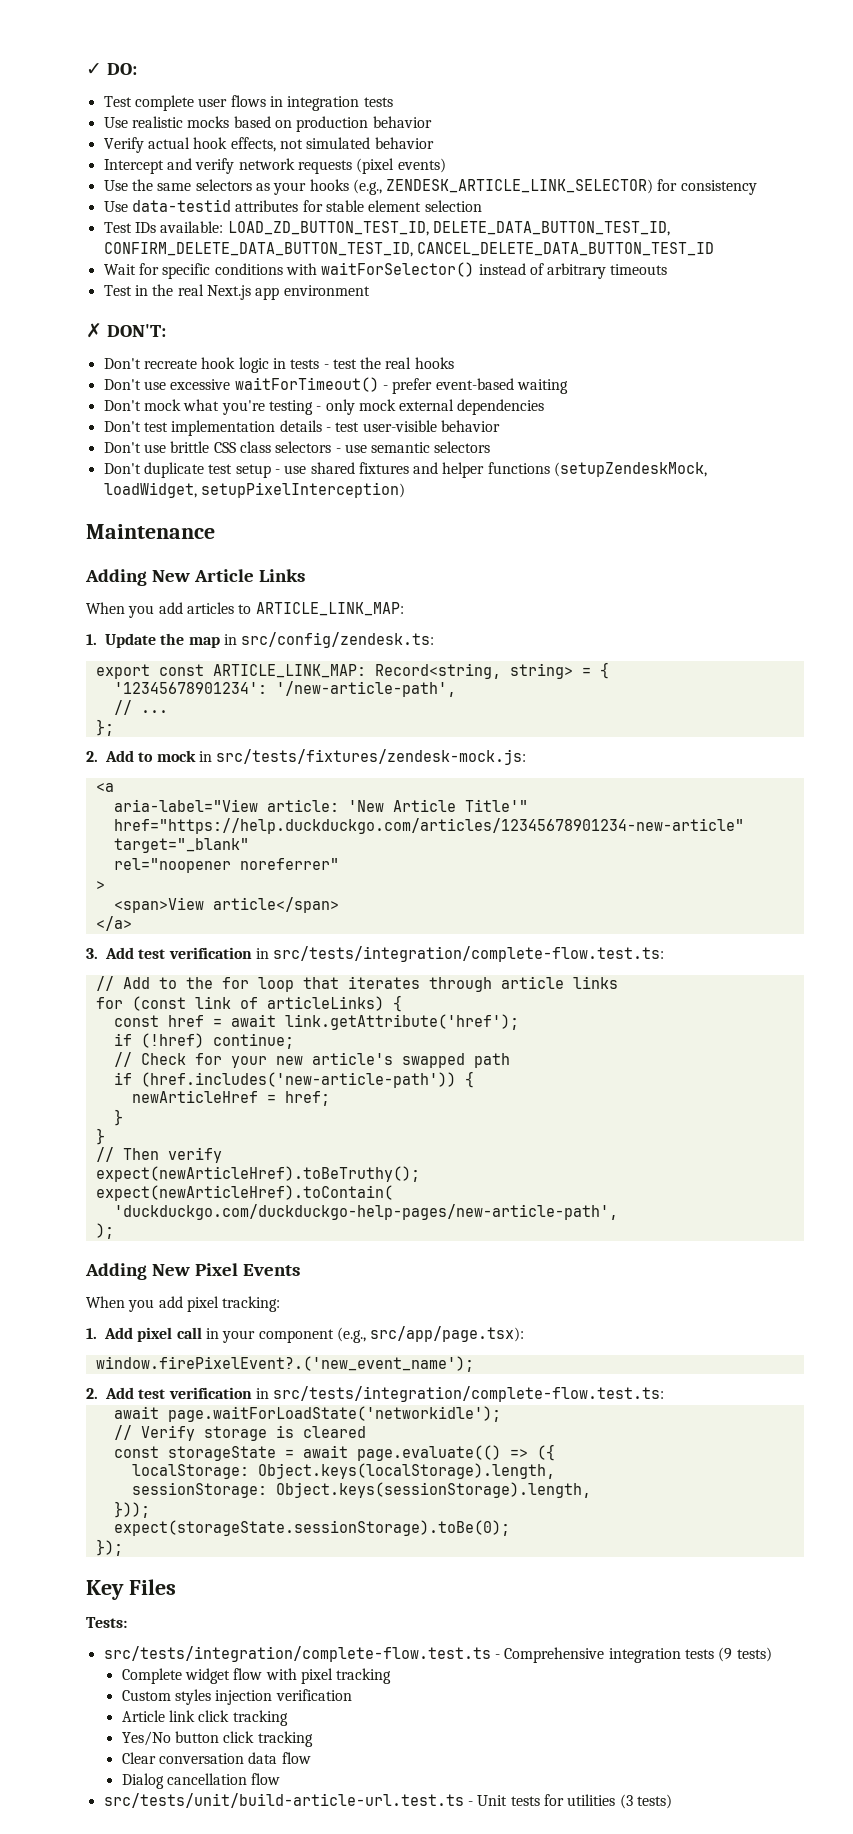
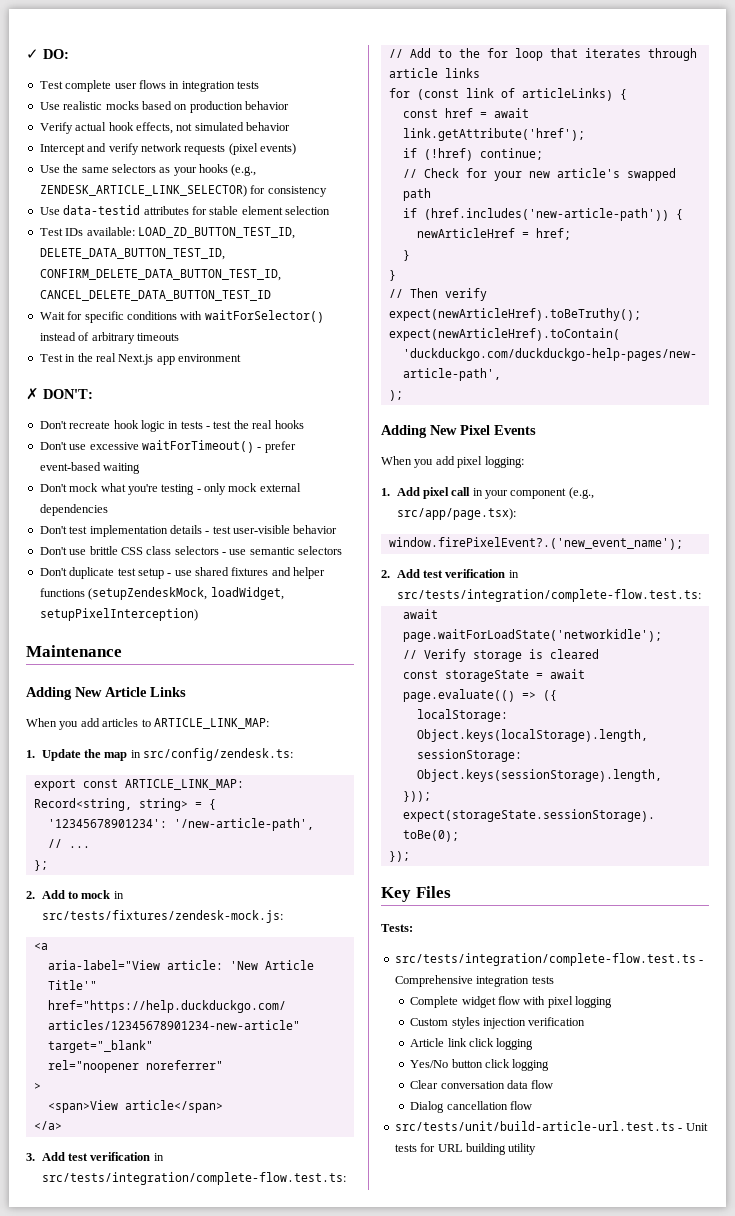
- When you add pixel tracking:
+ When you add pixel logging:
- src/tests/integration/complete-flow.test.ts - Comprehensive integration tests (9 tests)
+ src/tests/integration/complete-flow.test.ts - Comprehensive integration tests
- Complete widget flow with pixel tracking
+ Complete widget flow with pixel logging
- Article link click tracking
+ Article link click logging
- Yes/No button click tracking
+ Yes/No button click logging
- src/tests/unit/build-article-url.test.ts - Unit tests for utilities (3 tests)
+ src/tests/unit/build-article-url.test.ts - Unit tests for URL building utility

